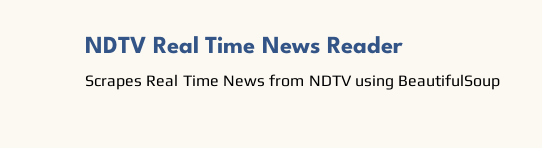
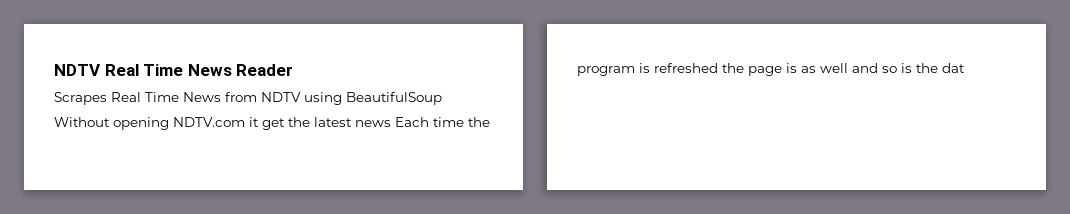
+ Without opening NDTV.com it get the latest news Each time the program is refreshed the page is as well and so is the dat

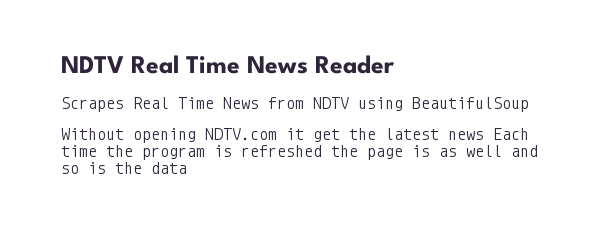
- Without opening NDTV.com it get the latest news Each time the program is refreshed the page is as well and so is the dat
+ Without opening NDTV.com it get the latest news Each time the program is refreshed the page is as well and so is the data

